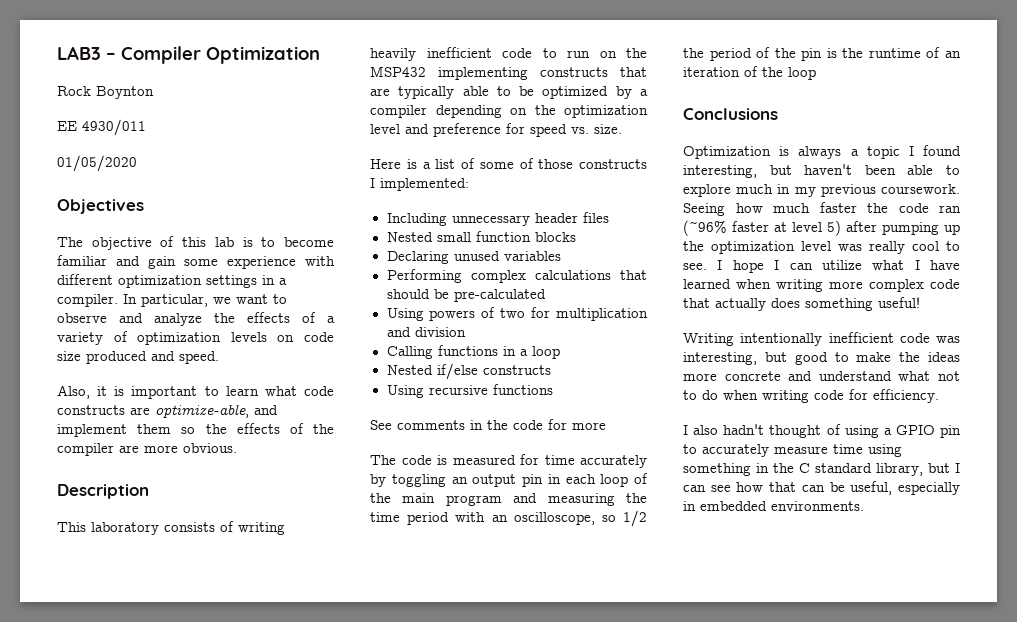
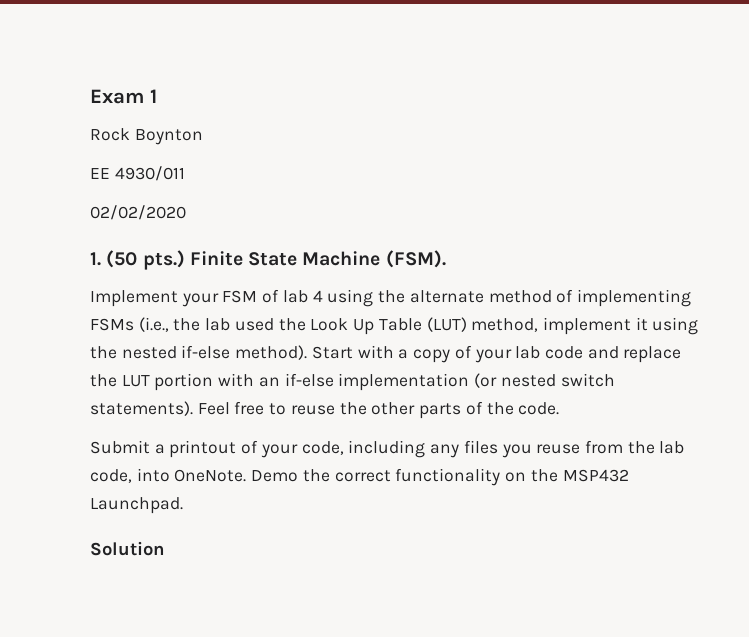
- LAB3 – Compiler Optimization
+ Exam 1
- 01/05/2020
- Objectives
- The objective of this lab is to become familiar and gain some experience with different optimization settings in a compiler. In particular, we want to observe and analyze the effects of a variety of optimization levels on code size produced and speed.
- Also, it is important to learn what code constructs are optimize-able, and implement them so the effects of the compiler are more obvious.
- Description
- This laboratory consists of writing heavily inefficient code to run on the MSP432 implementing constructs that are typically able to be optimized by a compiler depending on the optimization level and preference for speed vs. size.
- Here is a list of some of those constructs I implemented:
- Including unnecessary header files
- Nested small function blocks
- Declaring unused variables
- Performing complex calculations that should be pre-calculated
- Using powers of two for multiplication and division
- Calling functions in a loop
- Nested if/else constructs
- Using recursive functions
- See comments in the code for more
- The code is measured for time accurately by toggling an output pin in each loop of the main program and measuring the time period with an oscilloscope, so 1/2 the period of the pin is the runtime of an iteration of the loop
- Conclusions
- Optimization is always a topic I found interesting, but haven't been able to explore much in my previous coursework. Seeing how much faster the code ran (~96% faster at level 5) after pumping up the optimization level was really cool to see. I hope I can utilize what I have learned when writing more complex code that actually does something useful!
- Writing intentionally inefficient code was interesting, but good to make the ideas more concrete and understand what not to do when writing code for efficiency.
- I also hadn't thought of using a GPIO pin to accurately measure time using something in the C standard library, but I can see how that can be useful, especially in embedded environments.
+ 02/02/2020
+ 1. (50 pts.) Finite State Machine (FSM).
+ Implement your FSM of lab 4 using the alternate method of implementing FSMs (i.e., the lab used the Look Up Table (LUT) method, implement it using the nested if-else method). Start with a copy of your lab code and replace the LUT portion with an if-else implementation (or nested switch statements). Feel free to reuse the other parts of the code.
+ Submit a printout of your code, including any files you reuse from the lab code, into OneNote. Demo the correct functionality on the MSP432 Launchpad.
+ Solution

